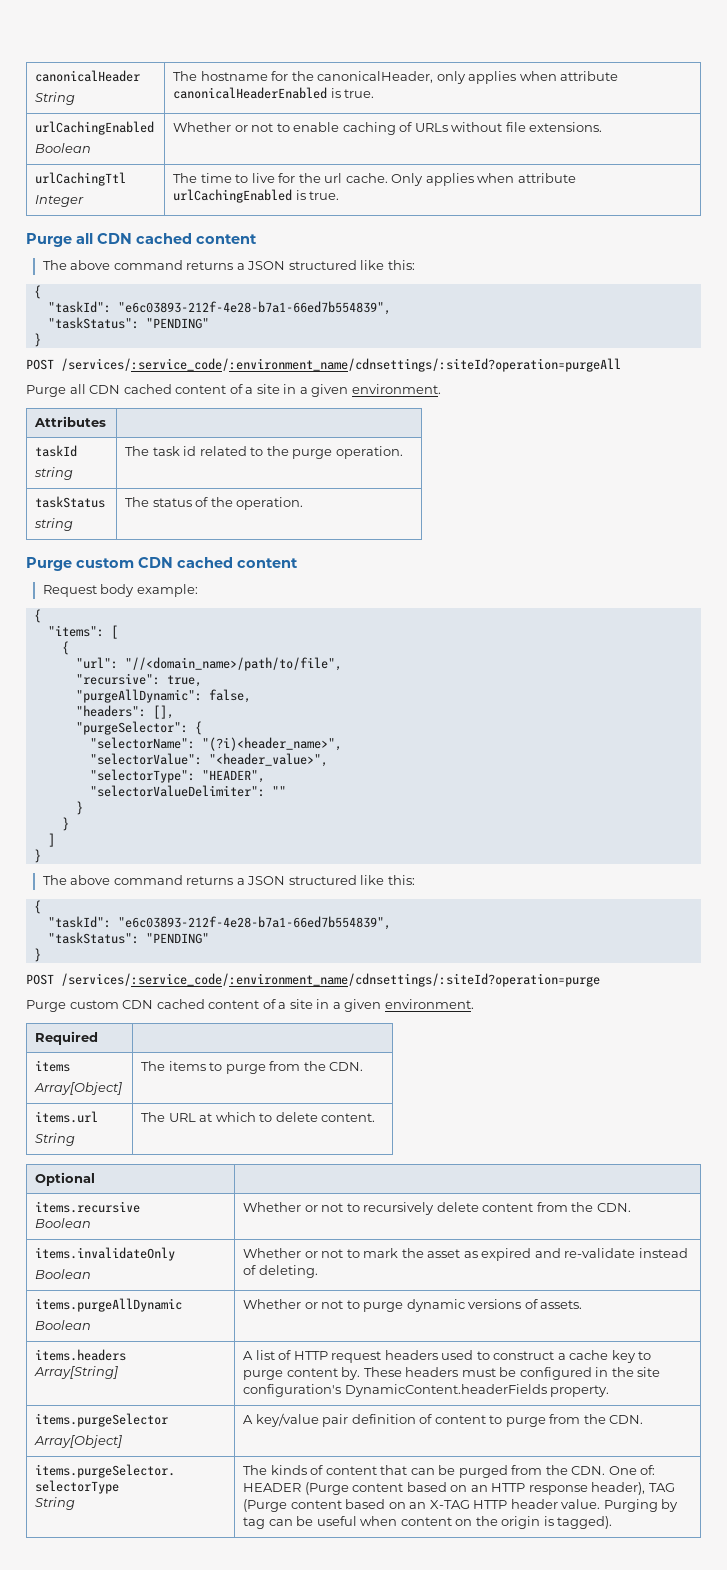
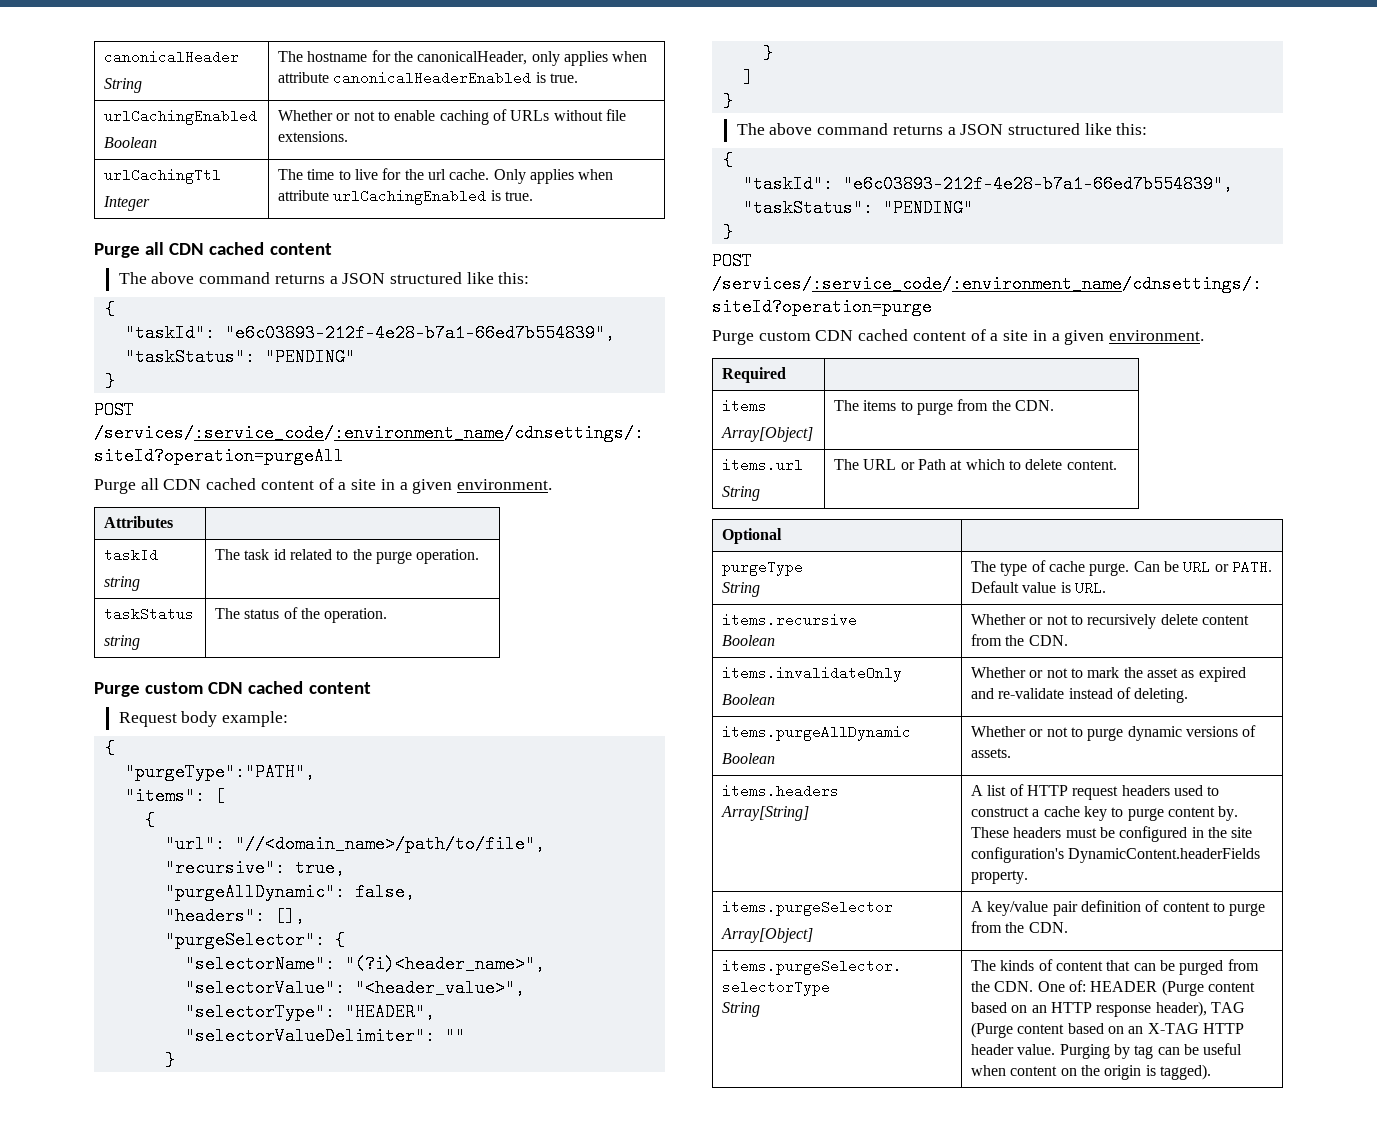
+ "purgeType":"PATH",
  items.url
- String | The URL at which to delete content.
+ String | The URL or Path at which to delete content.
+ purgeType
+ String | The type of cache purge. Can be URL or PATH. Default value is URL.

